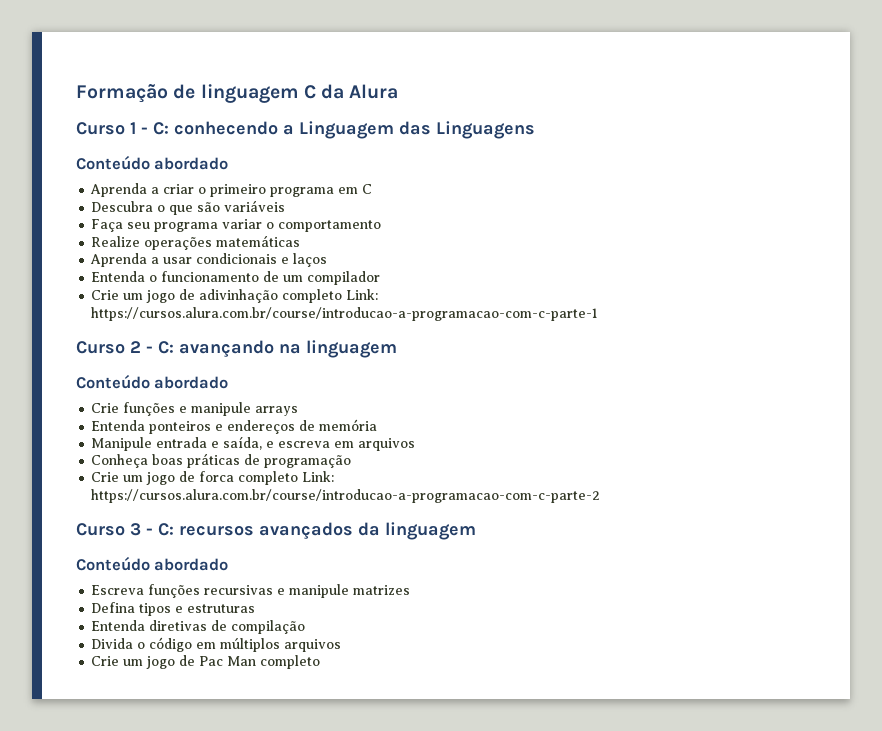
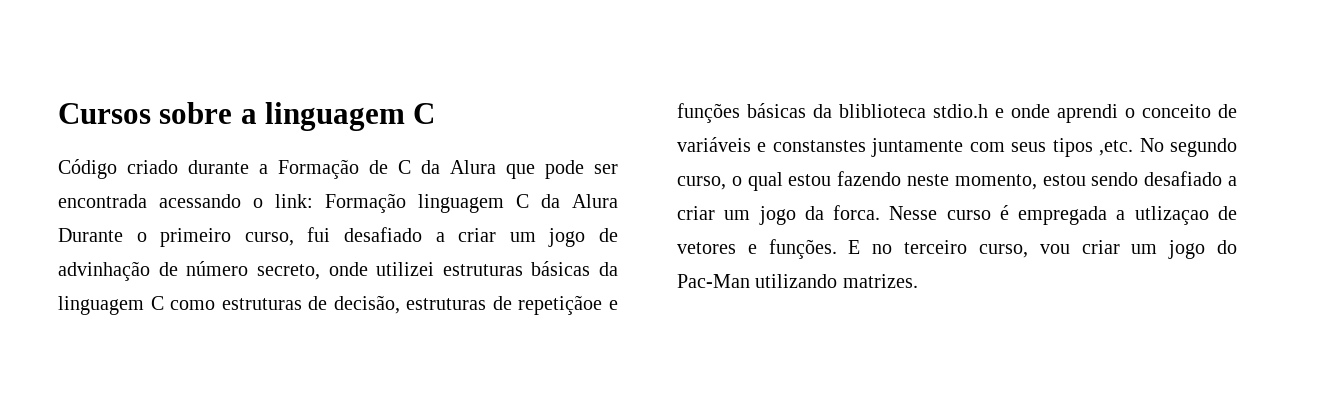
- Formação de linguagem C da Alura
- Curso 1 - C: conhecendo a Linguagem das Linguagens
- Conteúdo abordado
- Aprenda a criar o primeiro programa em C
- Descubra o que são variáveis
- Faça seu programa variar o comportamento
- Realize operações matemáticas
- Aprenda a usar condicionais e laços
- Entenda o funcionamento de um compilador
- Crie um jogo de adivinhação completo Link: https://cursos.alura.com.br/course/introducao-a-programacao-com-c-parte-1
- Curso 2 - C: avançando na linguagem
- Conteúdo abordado
- Crie funções e manipule arrays
- Entenda ponteiros e endereços de memória
- Manipule entrada e saída, e escreva em arquivos
- Conheça boas práticas de programação
- Crie um jogo de forca completo Link: https://cursos.alura.com.br/course/introducao-a-programacao-com-c-parte-2
- Curso 3 - C: recursos avançados da linguagem
- Conteúdo abordado
- Escreva funções recursivas e manipule matrizes
- Defina tipos e estruturas
- Entenda diretivas de compilação
- Divida o código em múltiplos arquivos
- Crie um jogo de Pac Man completo
+ Cursos sobre a linguagem C
+ Código criado durante a Formação de C da Alura que pode ser encontrada acessando o link: Formação linguagem C da Alura Durante o primeiro curso, fui desafiado a criar um jogo de advinhação de número secreto, onde utilizei estruturas básicas da linguagem C como estruturas de decisão, estruturas de repetiçãoe e funções básicas da bliblioteca stdio.h e onde aprendi o conceito de variáveis e constanstes juntamente com seus tipos ,etc. No segundo curso, o qual estou fazendo neste momento, estou sendo desafiado a criar um jogo da forca. Nesse curso é empregada a utlizaçao de vetores e funções. E no terceiro curso, vou criar um jogo do Pac-Man utilizando matrizes.

